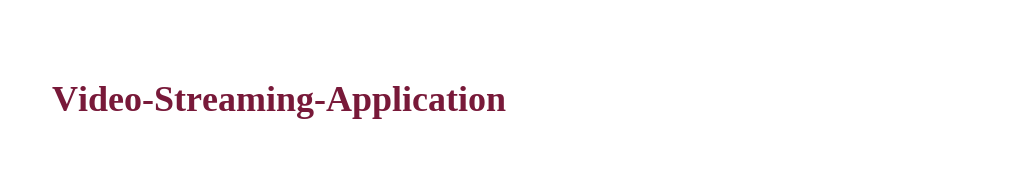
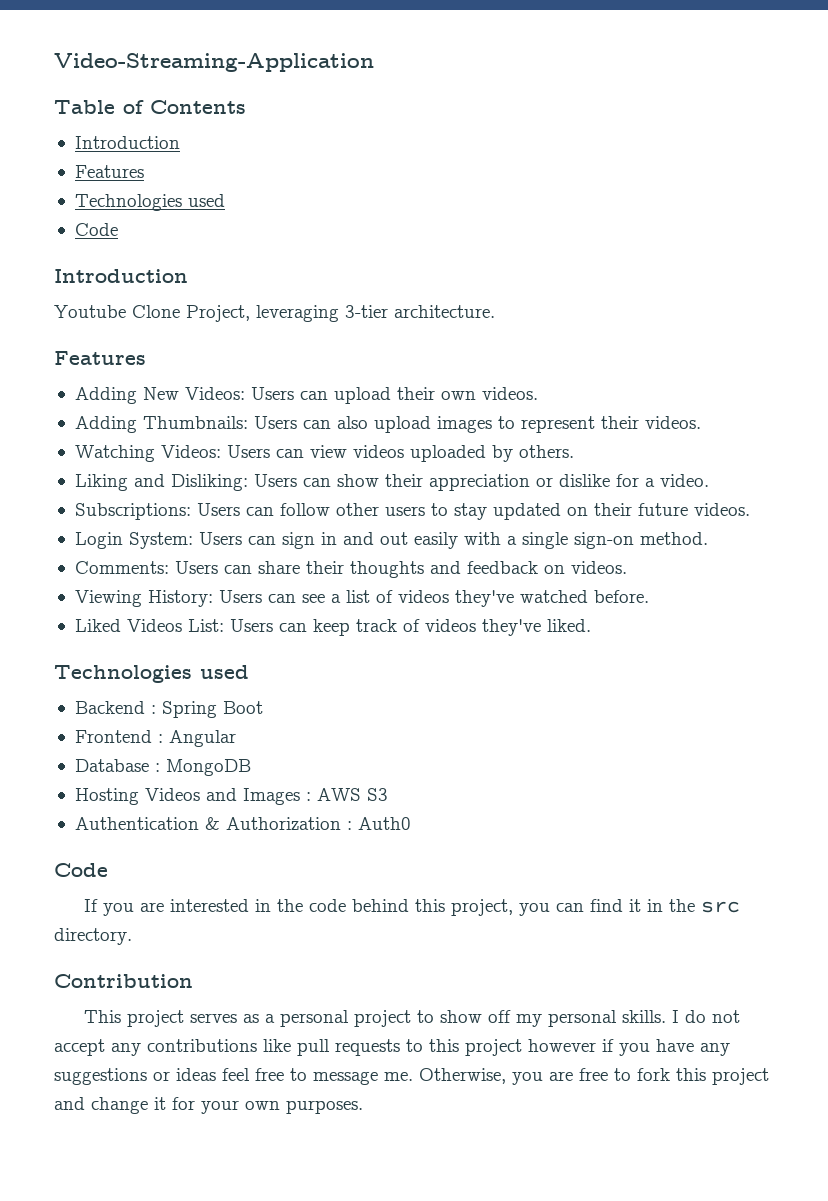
+ Table of Contents
+ Introduction
+ Features
+ Technologies used
+ Code
+ Introduction
+ Youtube Clone Project, leveraging 3-tier architecture.
+ Features
+ Adding New Videos: Users can upload their own videos.
+ Adding Thumbnails: Users can also upload images to represent their videos.
+ Watching Videos: Users can view videos uploaded by others.
+ Liking and Disliking: Users can show their appreciation or dislike for a video.
+ Subscriptions: Users can follow other users to stay updated on their future videos.
+ Login System: Users can sign in and out easily with a single sign-on method.
+ Comments: Users can share their thoughts and feedback on videos.
+ Viewing History: Users can see a list of videos they've watched before.
+ Liked Videos List: Users can keep track of videos they've liked.
+ Technologies used
+ Backend : Spring Boot
+ Frontend : Angular
+ Database : MongoDB
+ Hosting Videos and Images : AWS S3
+ Authentication & Authorization : Auth0
+ Code
+ If you are interested in the code behind this project, you can find it in the src directory.
+ Contribution
+ This project serves as a personal project to show off my personal skills. I do not accept any contributions like pull requests to this project however if you have any suggestions or ideas feel free to message me. Otherwise, you are free to fork this project and change it for your own purposes.

